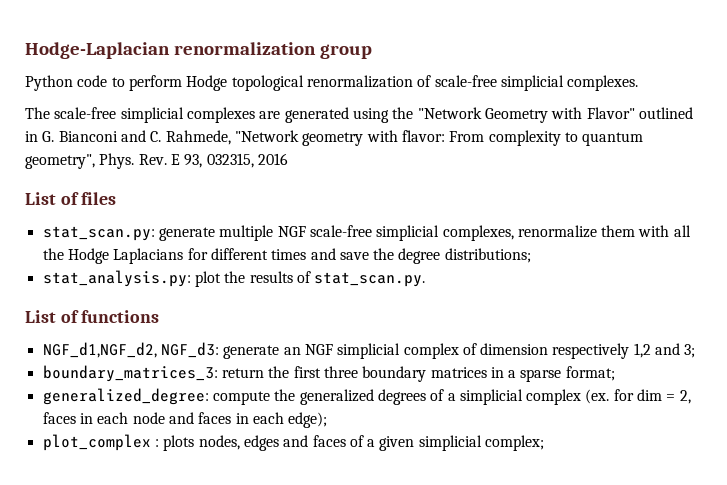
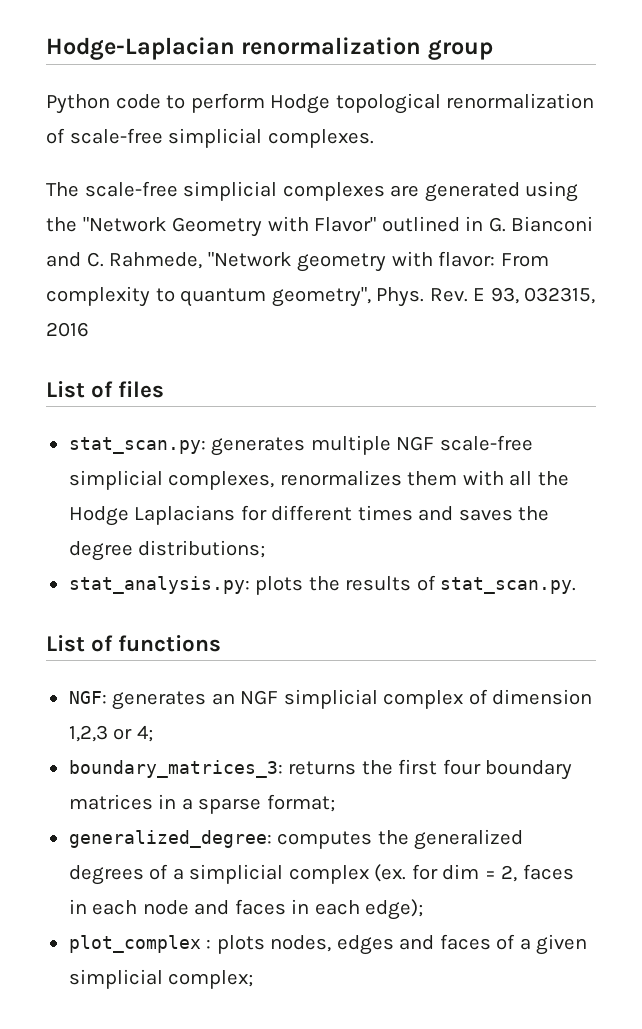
- stat_scan.py: generate multiple NGF scale-free simplicial complexes, renormalize them with all the Hodge Laplacians for different times and save the degree distributions;
+ stat_scan.py: generates multiple NGF scale-free simplicial complexes, renormalizes them with all the Hodge Laplacians for different times and saves the degree distributions;
- stat_analysis.py: plot the results of stat_scan.py.
+ stat_analysis.py: plots the results of stat_scan.py.
- NGF_d1,NGF_d2, NGF_d3: generate an NGF simplicial complex of dimension respectively 1,2 and 3;
+ NGF: generates an NGF simplicial complex of dimension 1,2,3 or 4;
- boundary_matrices_3: return the first three boundary matrices in a sparse format;
+ boundary_matrices_3: returns the first four boundary matrices in a sparse format;
- generalized_degree: compute the generalized degrees of a simplicial complex (ex. for dim = 2, faces in each node and faces in each edge);
+ generalized_degree: computes the generalized degrees of a simplicial complex (ex. for dim = 2, faces in each node and faces in each edge);

